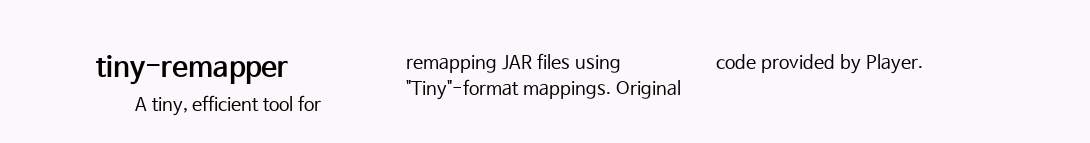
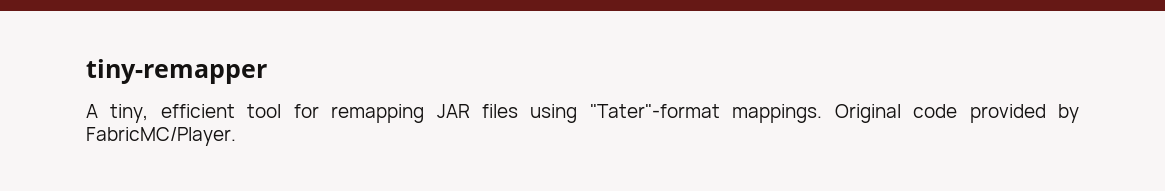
- A tiny, efficient tool for remapping JAR files using "Tiny"-format mappings.
+ A tiny, efficient tool for remapping JAR files using "Tater"-format mappings.
- Original code provided by Player.
+ Original code provided by FabricMC/Player.

